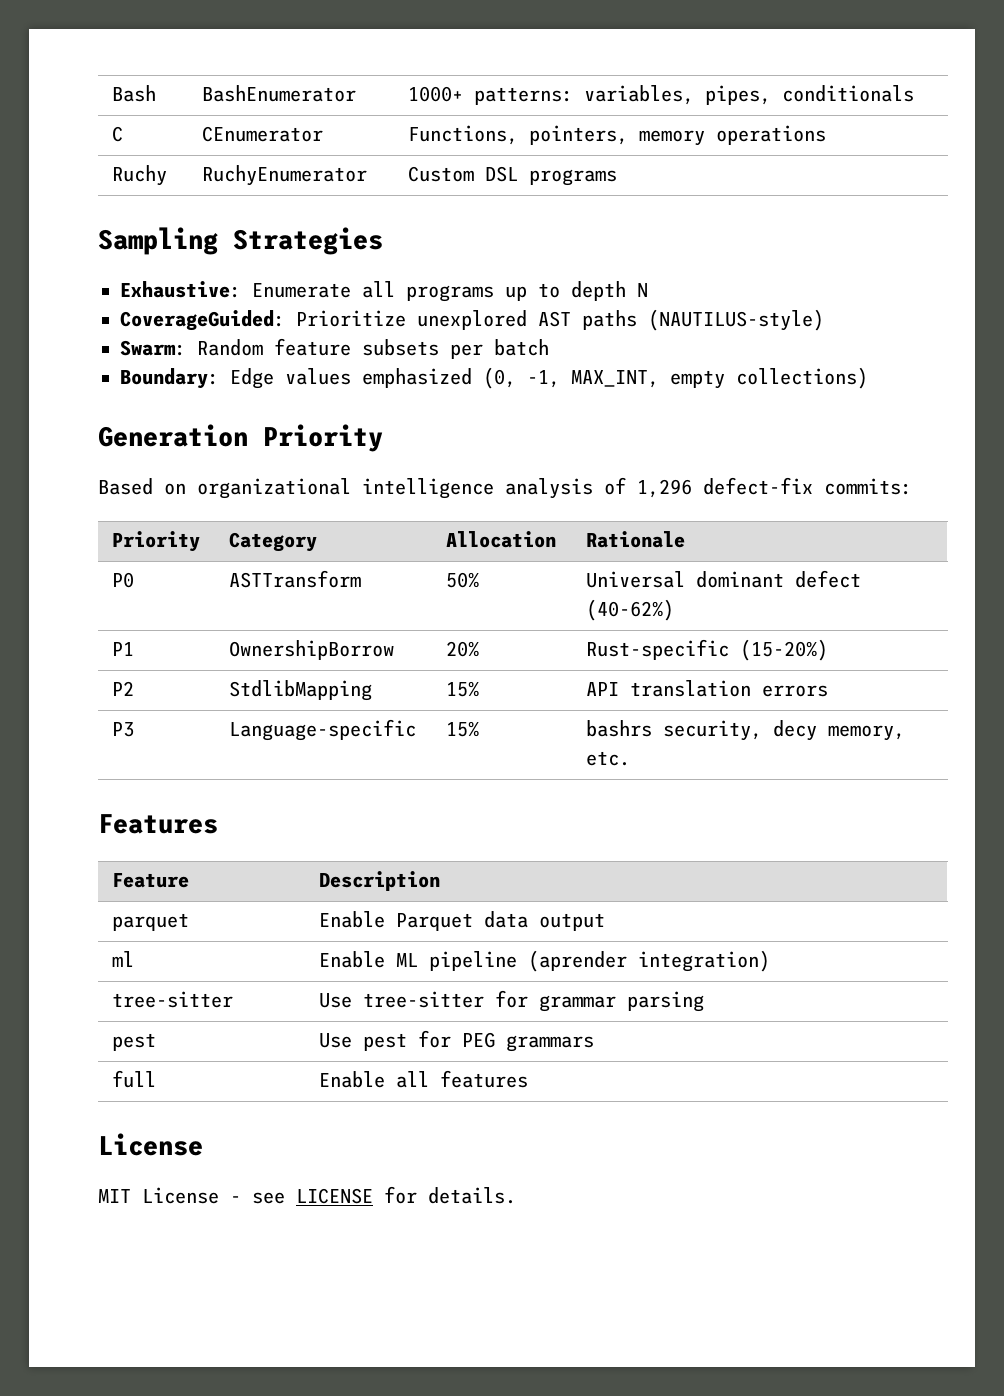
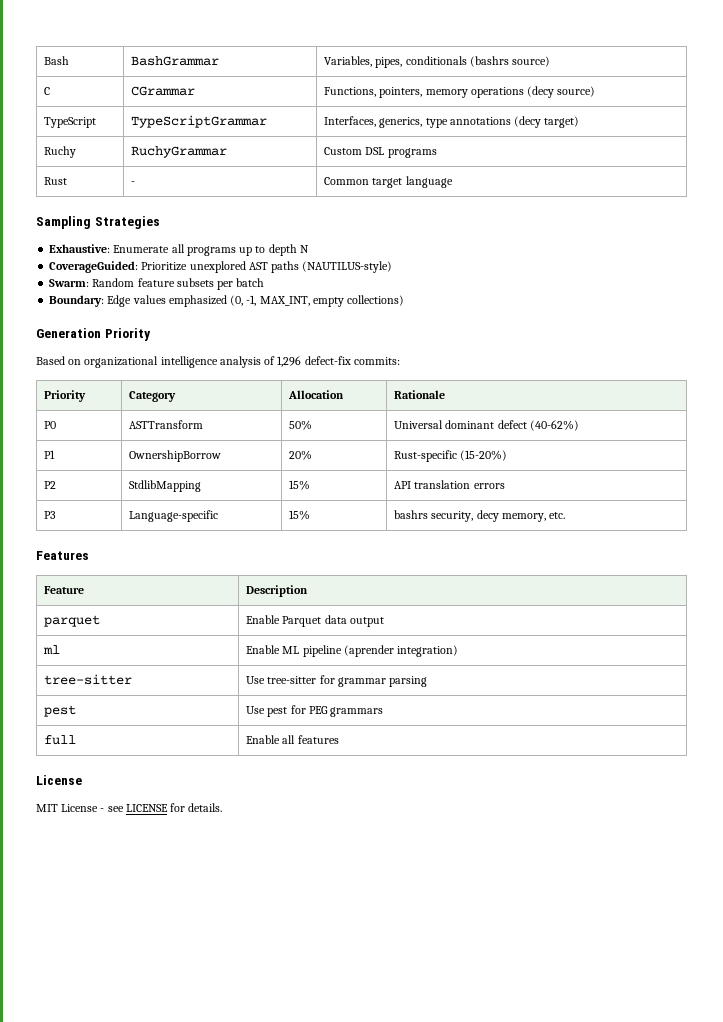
- Bash | BashEnumerator | 1000+ patterns: variables, pipes, conditionals
+ Bash | BashGrammar | Variables, pipes, conditionals (bashrs source)
- C | CEnumerator | Functions, pointers, memory operations
+ C | CGrammar | Functions, pointers, memory operations (decy source)
+ TypeScript | TypeScriptGrammar | Interfaces, generics, type annotations (decy target)
- Ruchy | RuchyEnumerator | Custom DSL programs
+ Ruchy | RuchyGrammar | Custom DSL programs
+ Rust | - | Common target language

